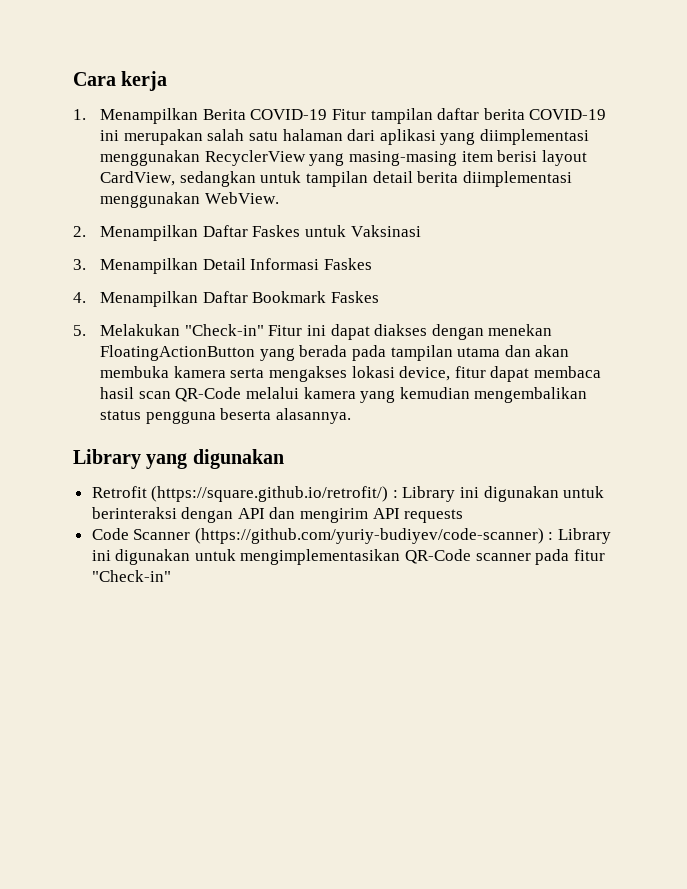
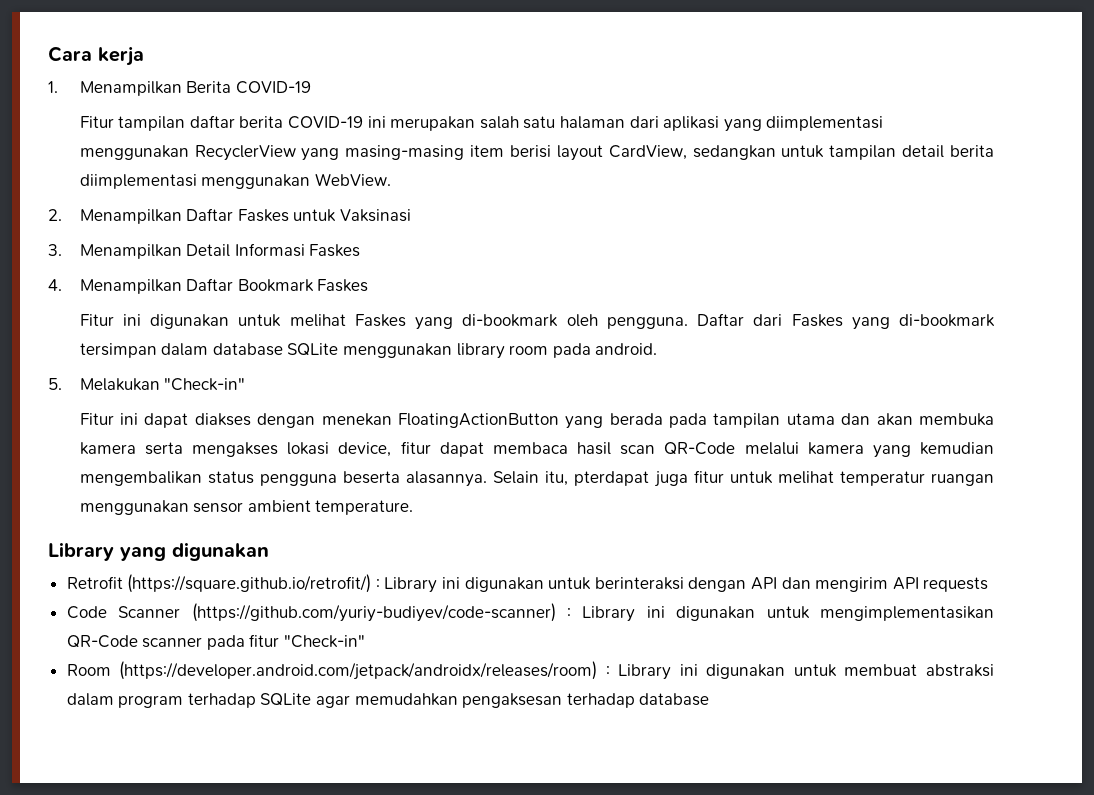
- 1. Menampilkan Berita COVID-19 Fitur tampilan daftar berita COVID-19 ini merupakan salah satu halaman dari aplikasi yang diimplementasi menggunakan RecyclerView yang masing-masing item berisi layout CardView, sedangkan untuk tampilan detail berita diimplementasi menggunakan WebView.
+ 1. Menampilkan Berita COVID-19
+ Fitur tampilan daftar berita COVID-19 ini merupakan salah satu halaman dari aplikasi yang diimplementasi menggunakan RecyclerView yang masing-masing item berisi layout CardView, sedangkan untuk tampilan detail berita diimplementasi menggunakan WebView.
+ Fitur ini digunakan untuk melihat Faskes yang di-bookmark oleh pengguna. Daftar dari Faskes yang di-bookmark tersimpan dalam database SQLite menggunakan library room pada android.
- 5. Melakukan "Check-in" Fitur ini dapat diakses dengan menekan FloatingActionButton yang berada pada tampilan utama dan akan membuka kamera serta mengakses lokasi device, fitur dapat membaca hasil scan QR-Code melalui kamera yang kemudian mengembalikan status pengguna beserta alasannya.
+ 5. Melakukan "Check-in"
+ Fitur ini dapat diakses dengan menekan FloatingActionButton yang berada pada tampilan utama dan akan membuka kamera serta mengakses lokasi device, fitur dapat membaca hasil scan QR-Code melalui kamera yang kemudian mengembalikan status pengguna beserta alasannya. Selain itu, pterdapat juga fitur untuk melihat temperatur ruangan menggunakan sensor ambient temperature.
+ Room (https://developer.android.com/jetpack/androidx/releases/room) : Library ini digunakan untuk membuat abstraksi dalam program terhadap SQLite agar memudahkan pengaksesan terhadap database

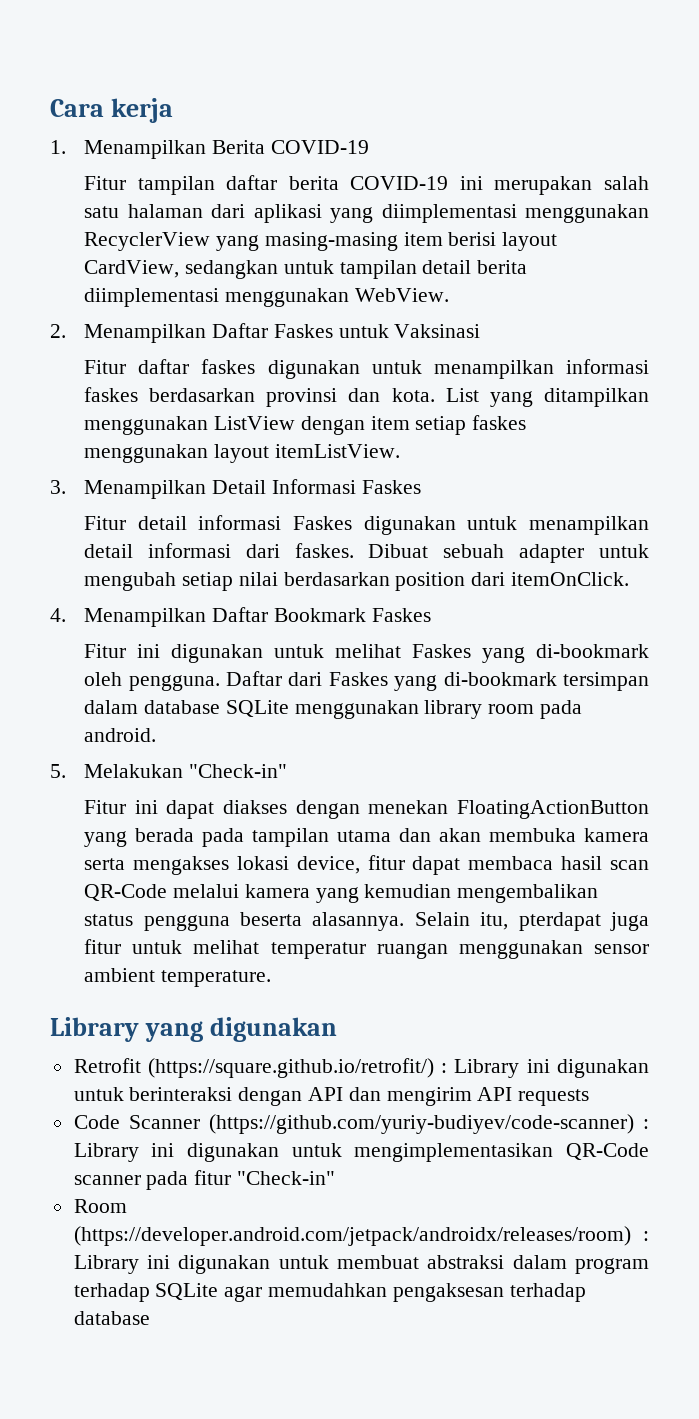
+ Fitur daftar faskes digunakan untuk menampilkan informasi faskes berdasarkan provinsi dan kota. List yang ditampilkan menggunakan ListView dengan item setiap faskes menggunakan layout itemListView.
+ Fitur detail informasi Faskes digunakan untuk menampilkan detail informasi dari faskes. Dibuat sebuah adapter untuk mengubah setiap nilai berdasarkan position dari itemOnClick.

